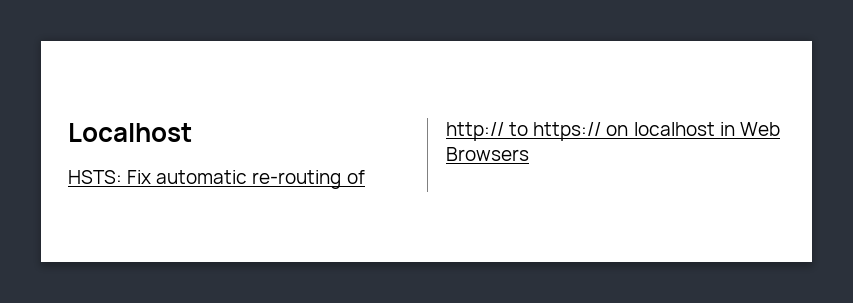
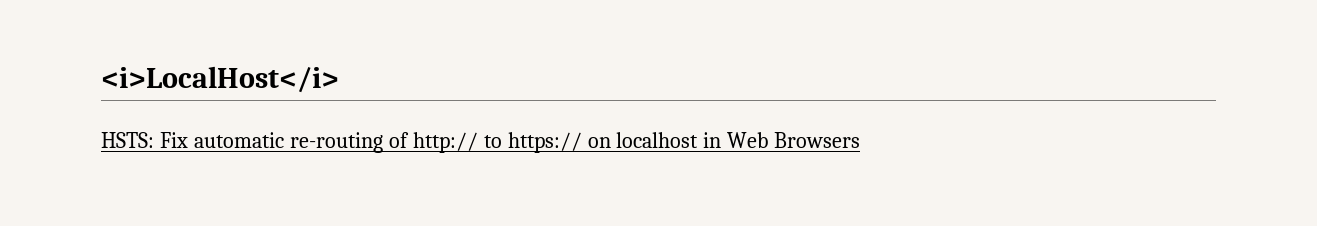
- Localhost
+ <i>LocalHost</i>

